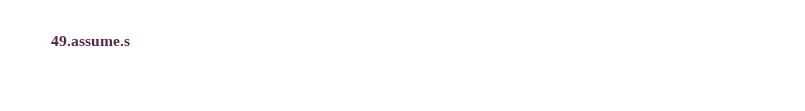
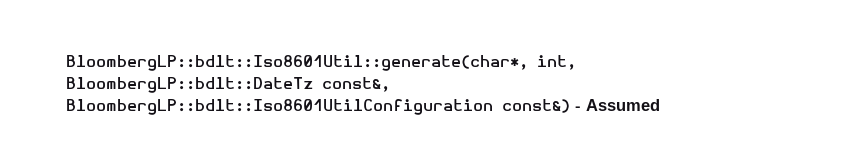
- 49.assume.s
+ BloombergLP::bdlt::Iso8601Util::generate(char*, int, BloombergLP::bdlt::DateTz const&, BloombergLP::bdlt::Iso8601UtilConfiguration const&) - Assumed

